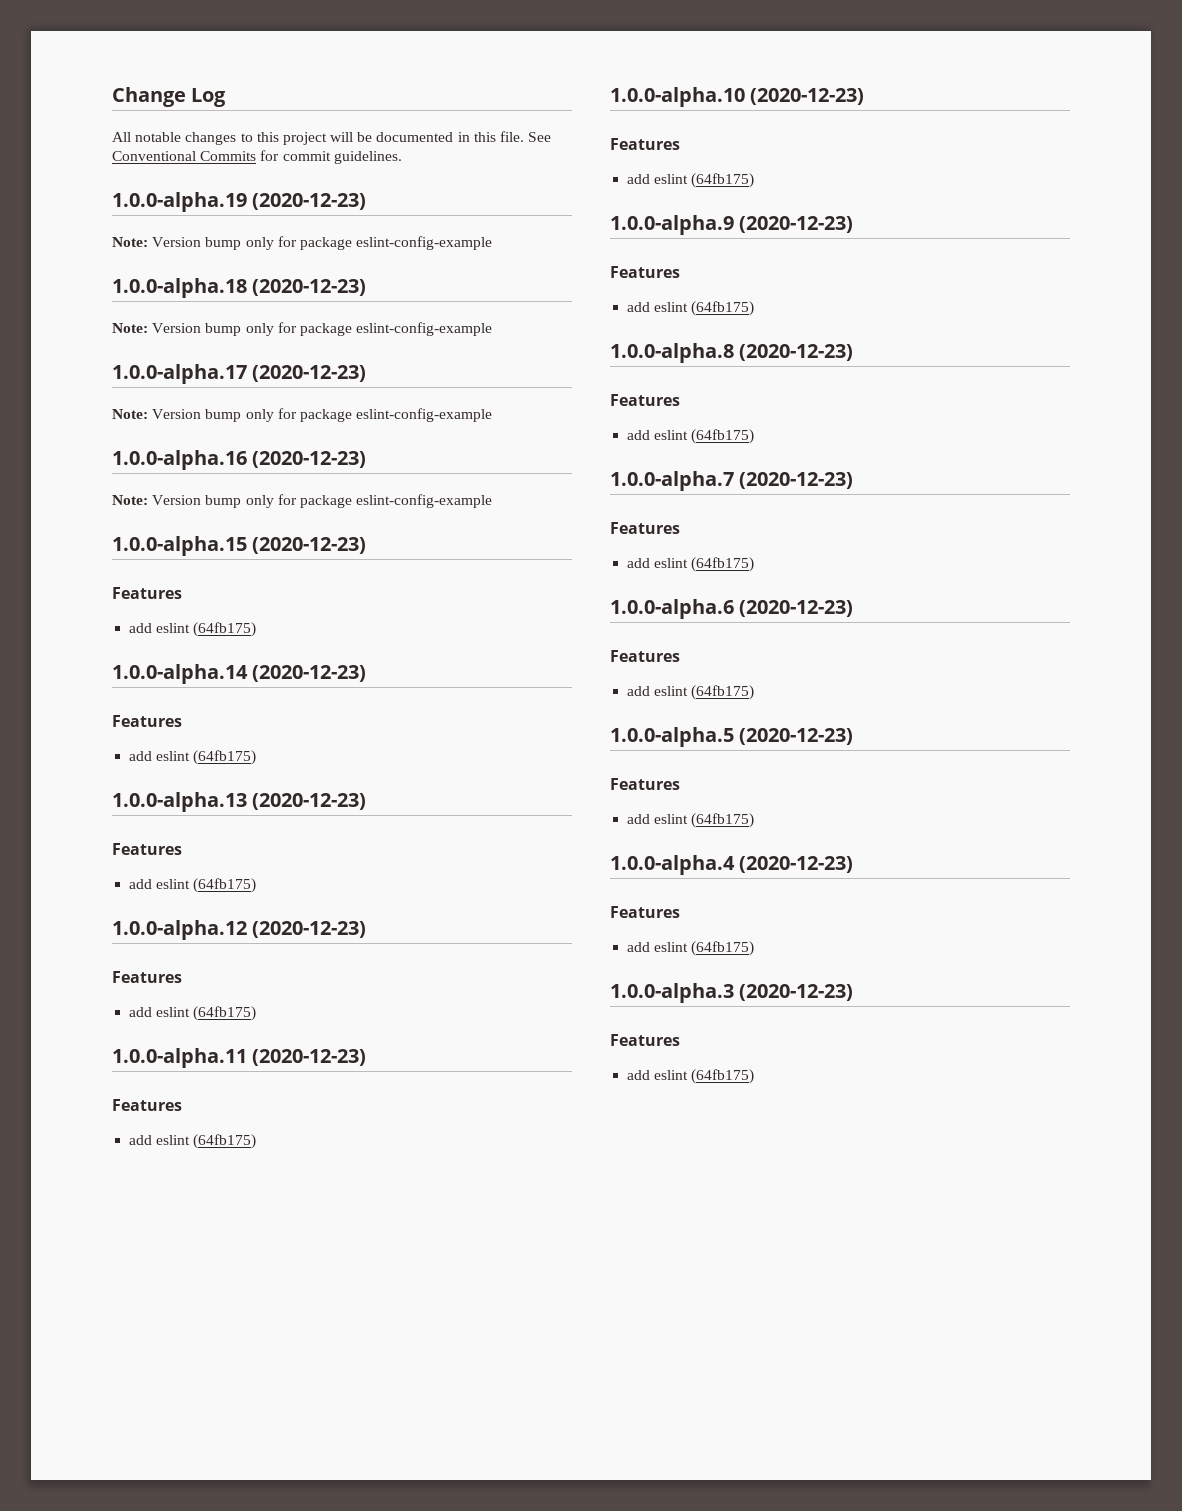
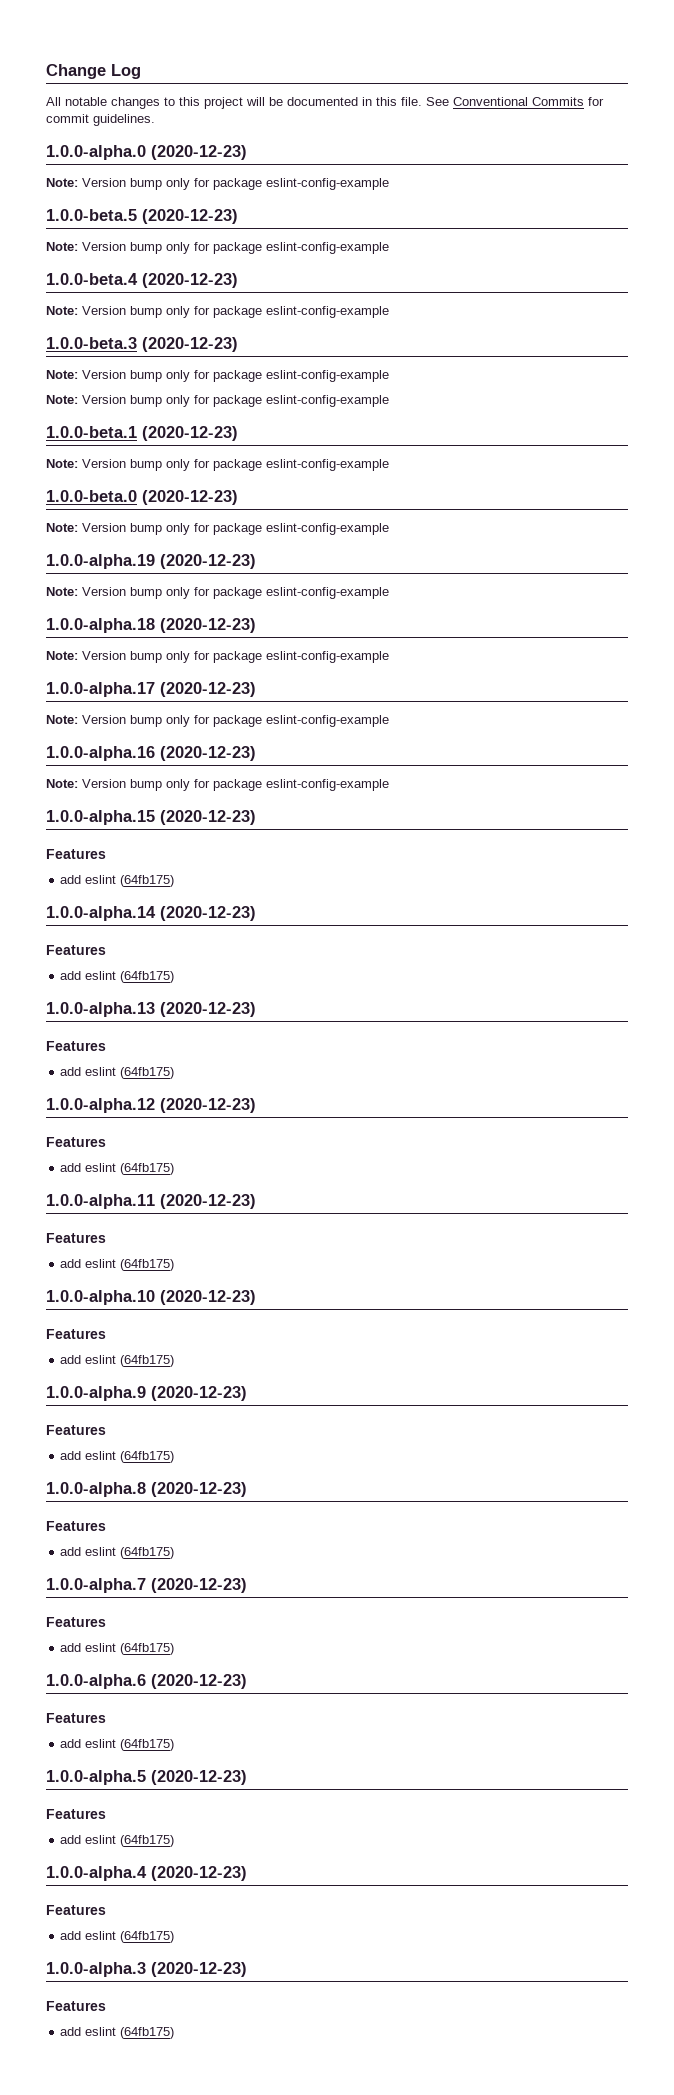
+ 1.0.0-alpha.0 (2020-12-23)
+ Note: Version bump only for package eslint-config-example
+ 1.0.0-beta.5 (2020-12-23)
+ Note: Version bump only for package eslint-config-example
+ 1.0.0-beta.4 (2020-12-23)
+ Note: Version bump only for package eslint-config-example
+ 1.0.0-beta.3 (2020-12-23)
+ Note: Version bump only for package eslint-config-example
+ Note: Version bump only for package eslint-config-example
+ 1.0.0-beta.1 (2020-12-23)
+ Note: Version bump only for package eslint-config-example
+ 1.0.0-beta.0 (2020-12-23)
+ Note: Version bump only for package eslint-config-example

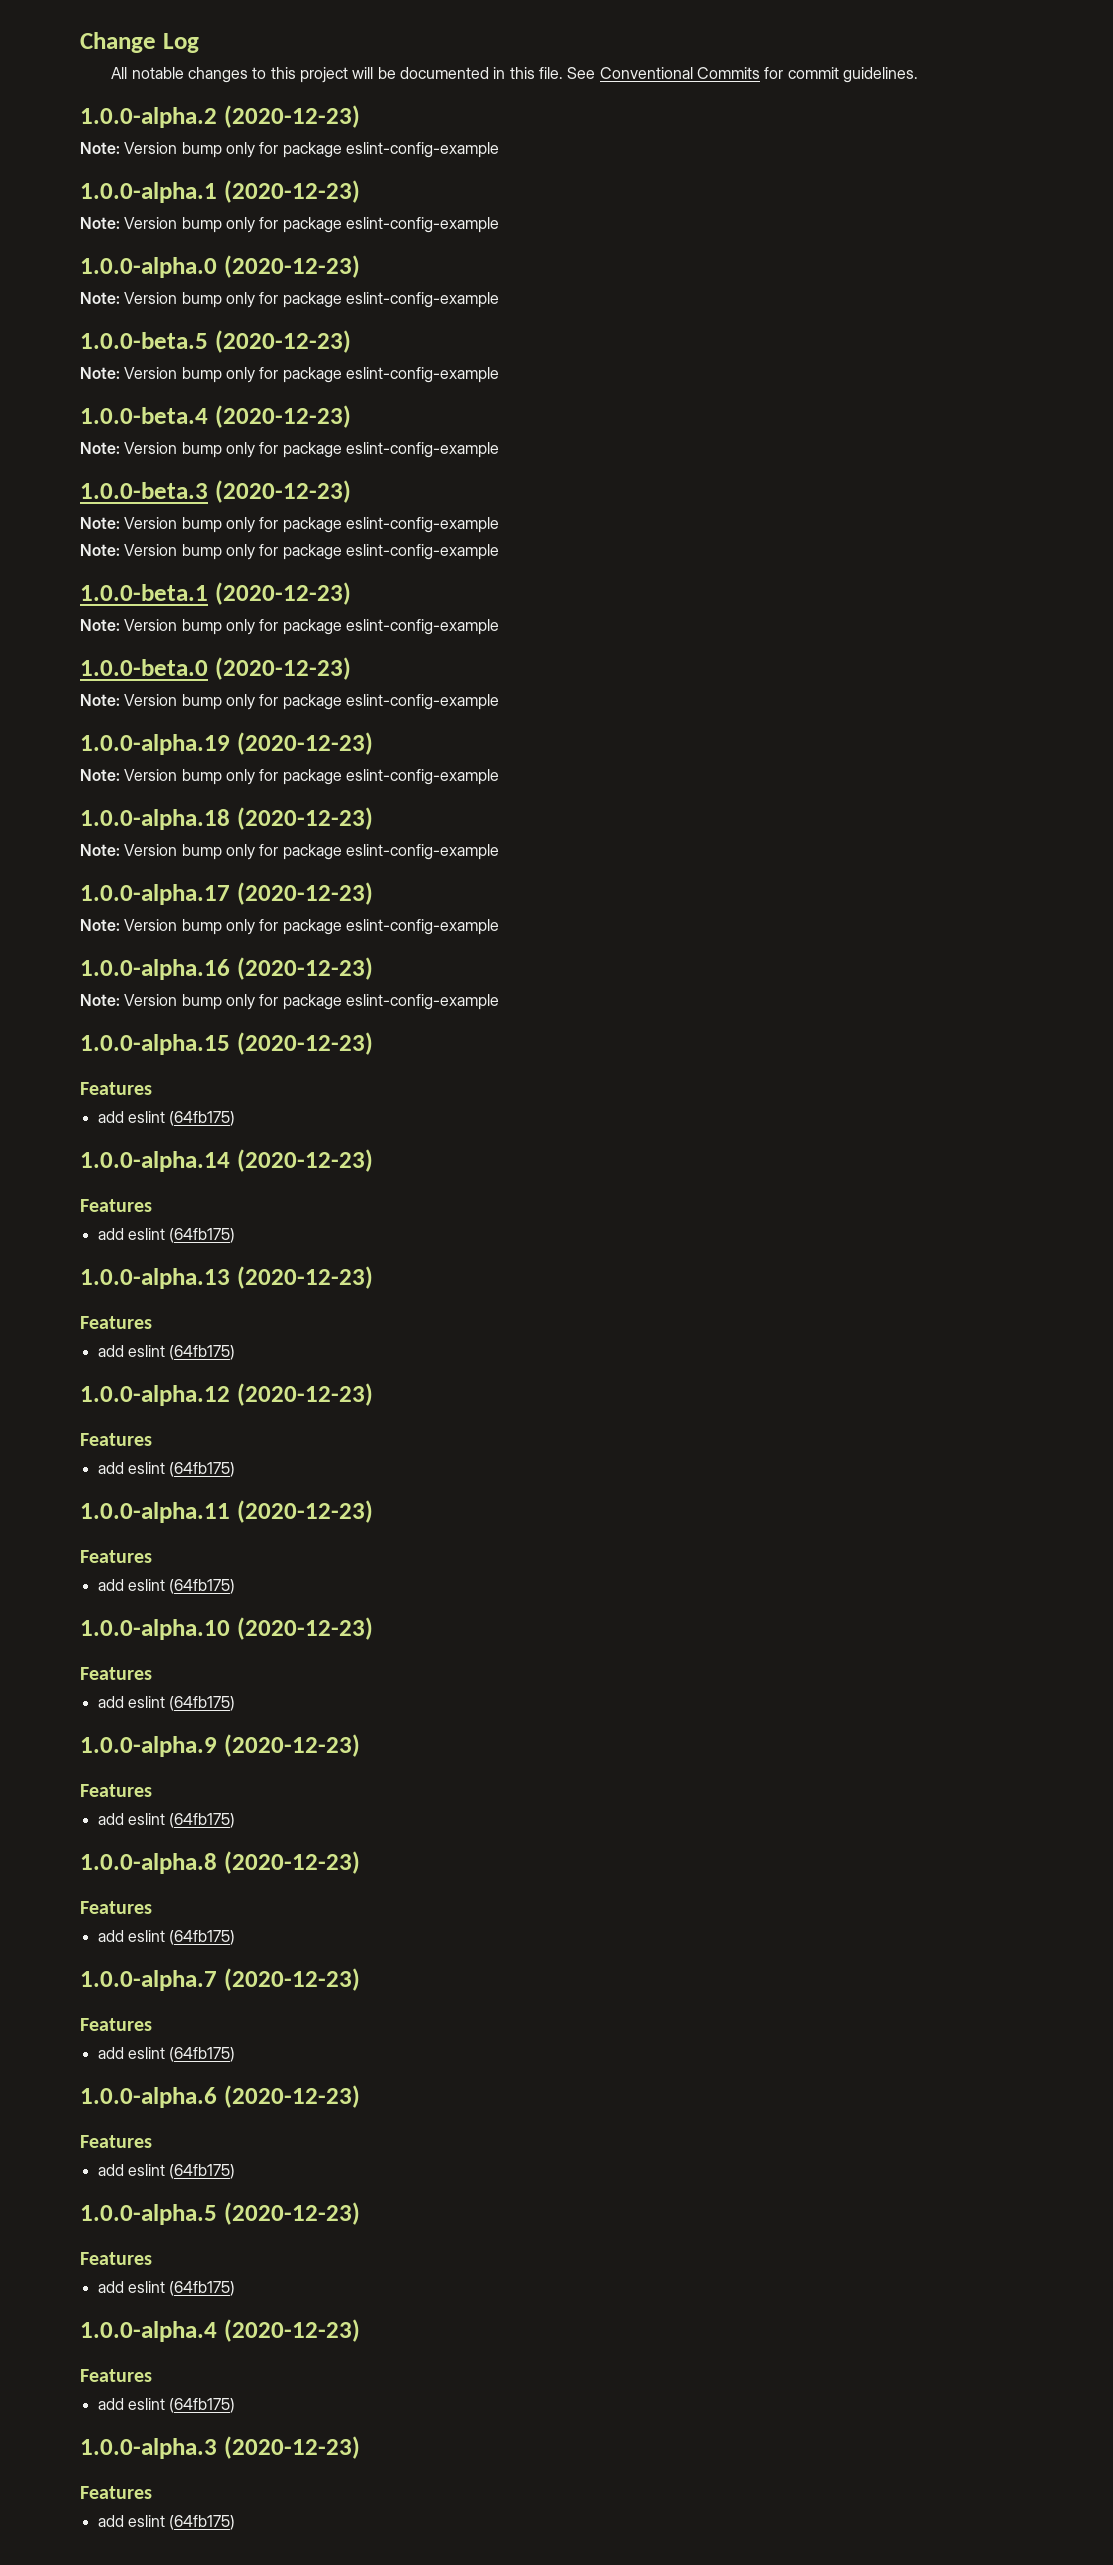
+ 1.0.0-alpha.2 (2020-12-23)
+ Note: Version bump only for package eslint-config-example
+ 1.0.0-alpha.1 (2020-12-23)
+ Note: Version bump only for package eslint-config-example

